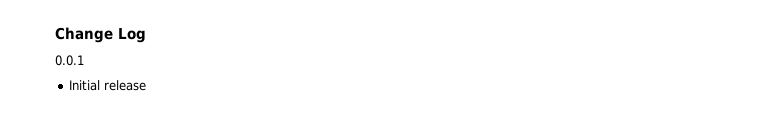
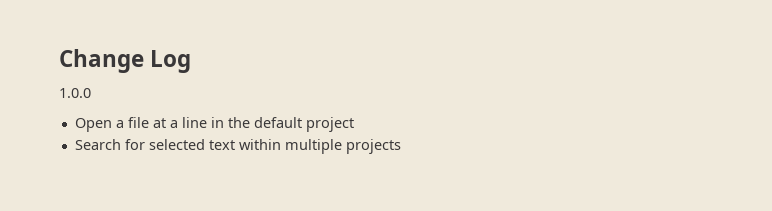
- 0.0.1
- Initial release
+ 1.0.0
+ Open a file at a line in the default project
+ Search for selected text within multiple projects

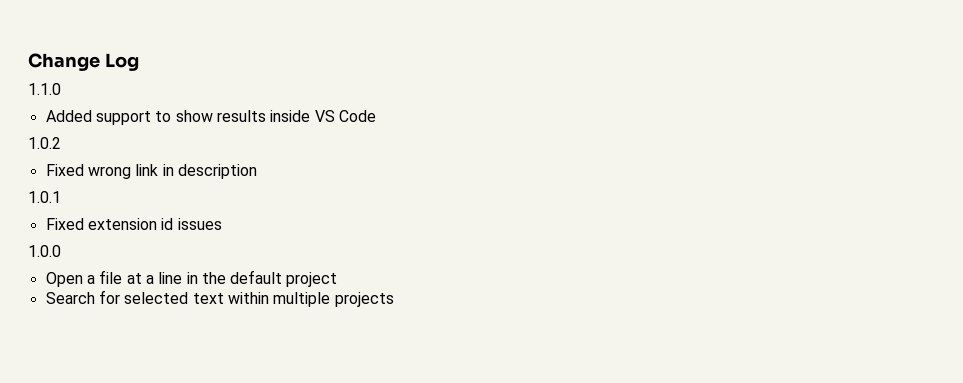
+ 1.1.0
+ Added support to show results inside VS Code
+ 1.0.2
+ Fixed wrong link in description
+ 1.0.1
+ Fixed extension id issues

